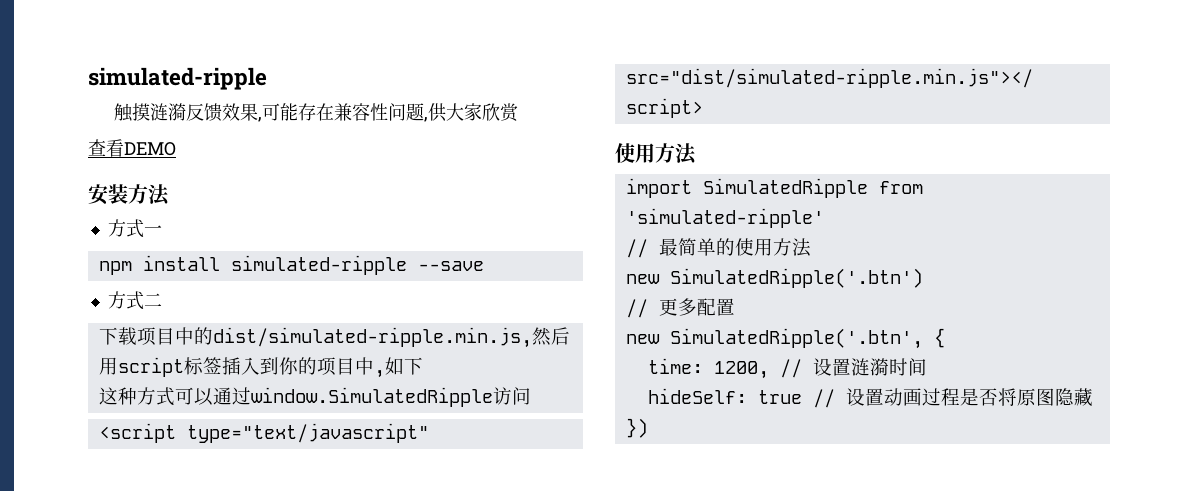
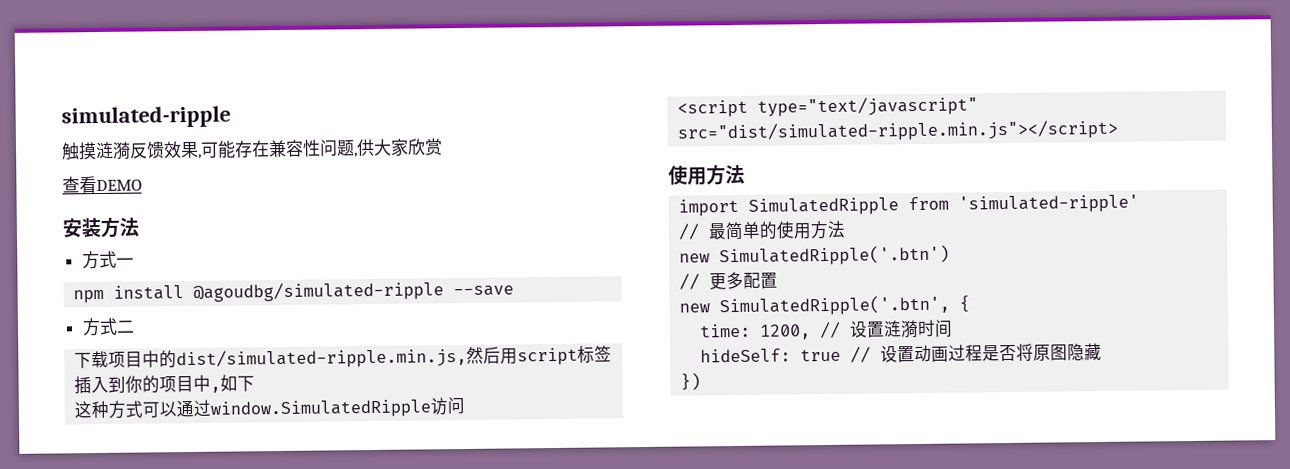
- npm install simulated-ripple --save
+ npm install @agoudbg/simulated-ripple --save

